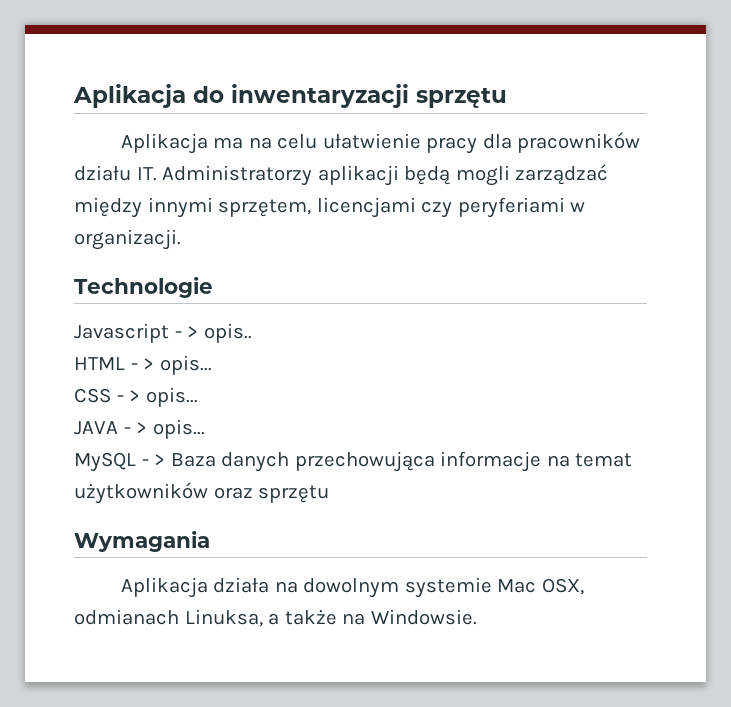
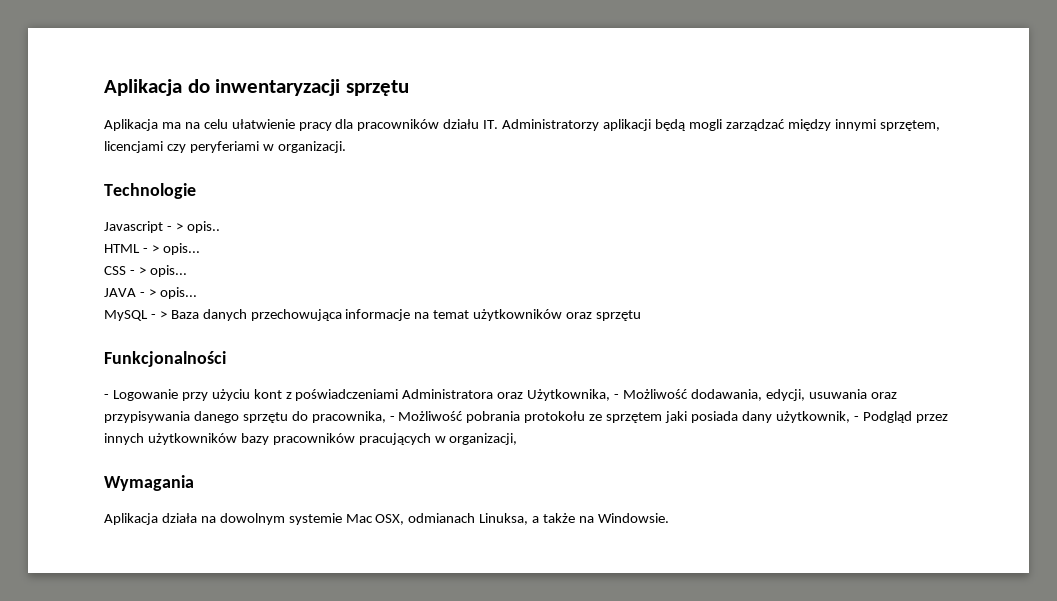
+ Funkcjonalności
+ - Logowanie przy użyciu kont z poświadczeniami Administratora oraz Użytkownika, - Możliwość dodawania, edycji, usuwania oraz przypisywania danego sprzętu do pracownika, - Możliwość pobrania protokołu ze sprzętem jaki posiada dany użytkownik, - Podgląd przez innych użytkowników bazy pracowników pracujących w organizacji,

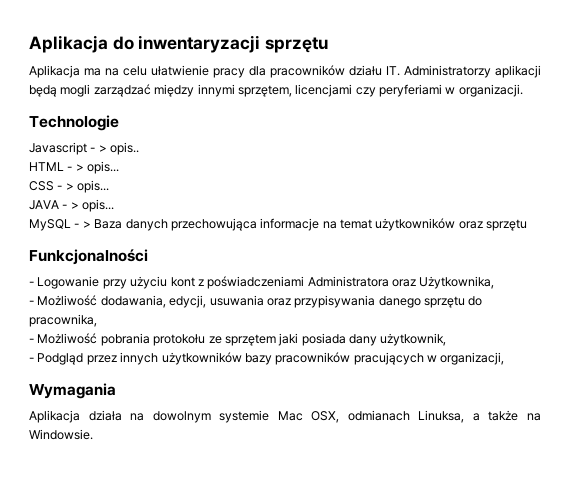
- - Logowanie przy użyciu kont z poświadczeniami Administratora oraz Użytkownika, - Możliwość dodawania, edycji, usuwania oraz przypisywania danego sprzętu do pracownika, - Możliwość pobrania protokołu ze sprzętem jaki posiada dany użytkownik, - Podgląd przez innych użytkowników bazy pracowników pracujących w organizacji,
+ - Logowanie przy użyciu kont z poświadczeniami Administratora oraz Użytkownika,
+ - Możliwość dodawania, edycji, usuwania oraz przypisywania danego sprzętu do pracownika,
+ - Możliwość pobrania protokołu ze sprzętem jaki posiada dany użytkownik,
+ - Podgląd przez innych użytkowników bazy pracowników pracujących w organizacji,

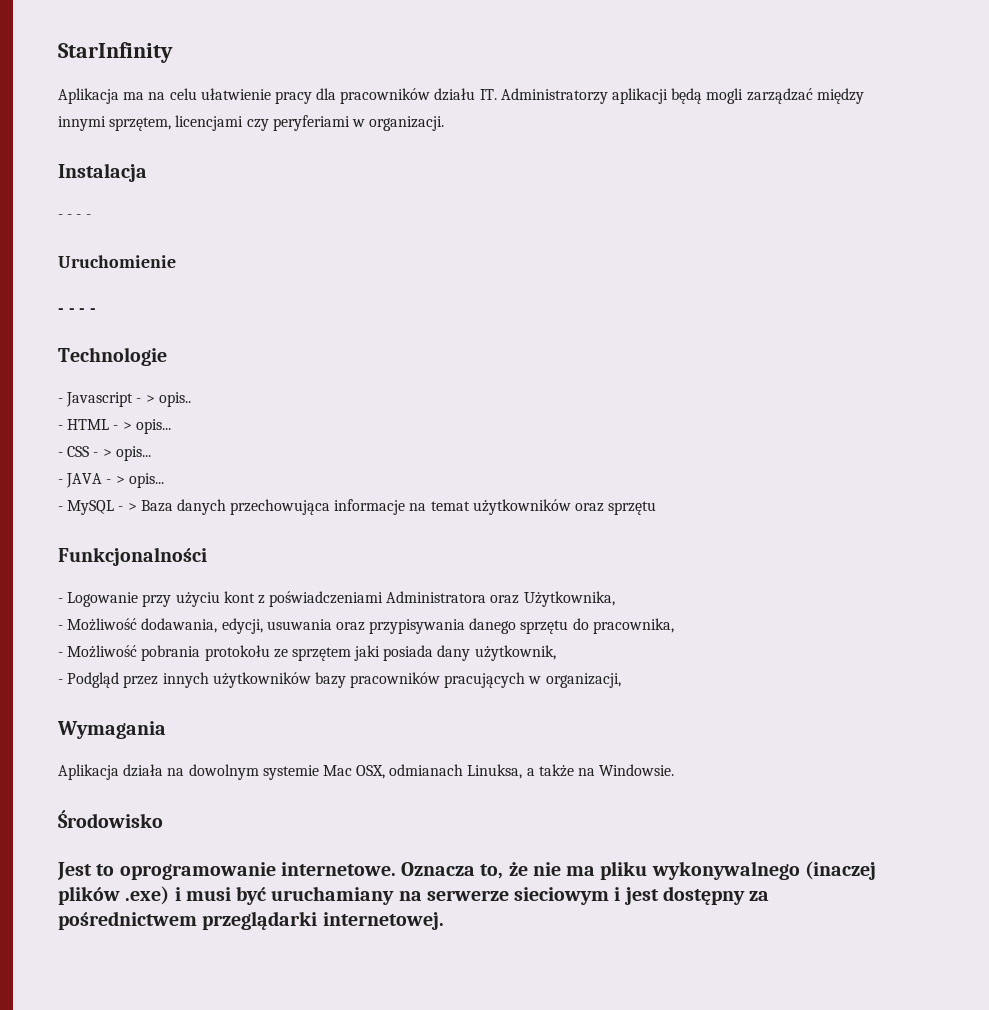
- Aplikacja do inwentaryzacji sprzętu
+ StarInfinity
+ Instalacja
+ - - - -
+ Uruchomienie
+ - - - -
- Javascript - > opis..
+ - Javascript - > opis..
- HTML - > opis...
+ - HTML - > opis...
- CSS - > opis...
+ - CSS - > opis...
- JAVA - > opis...
+ - JAVA - > opis...
- MySQL - > Baza danych przechowująca informacje na temat użytkowników oraz sprzętu
+ - MySQL - > Baza danych przechowująca informacje na temat użytkowników oraz sprzętu
+ Środowisko
+ Jest to oprogramowanie internetowe. Oznacza to, że nie ma pliku wykonywalnego (inaczej plików .exe) i musi być uruchamiany na serwerze sieciowym i jest dostępny za pośrednictwem przeglądarki internetowej.

